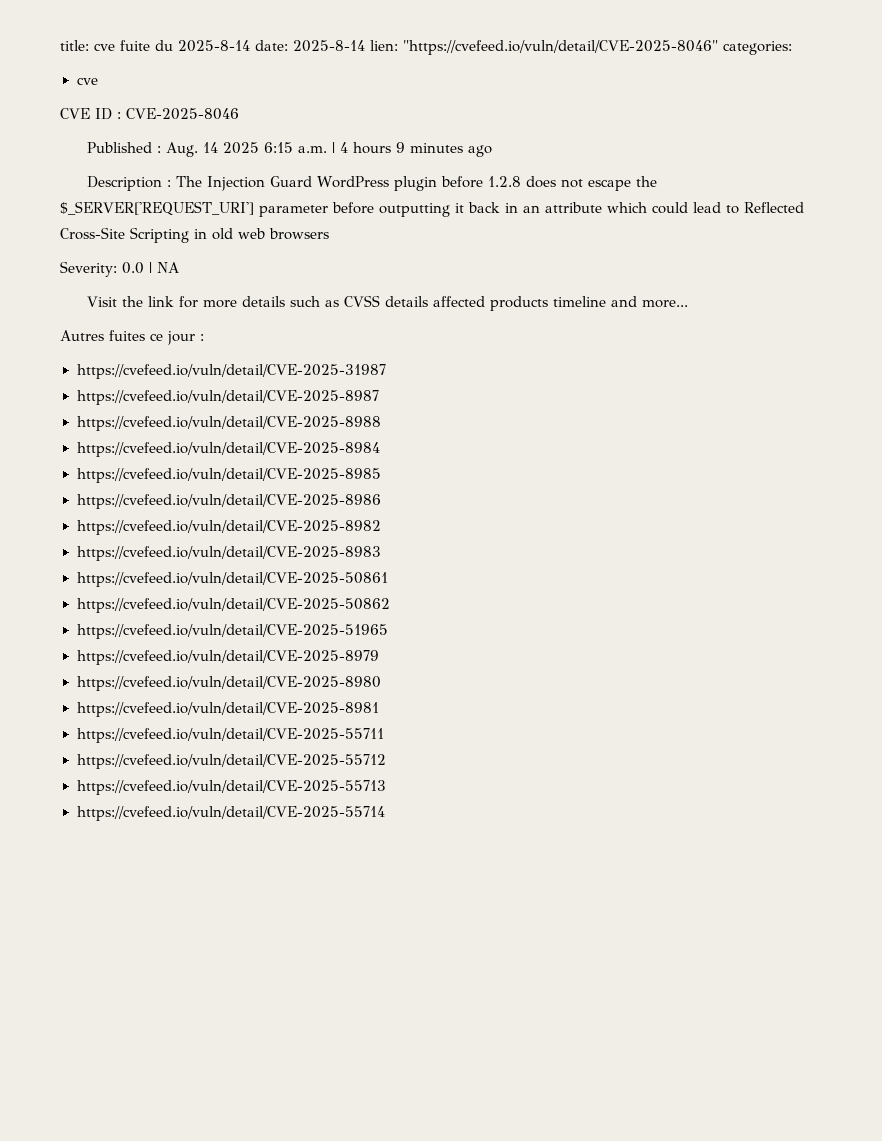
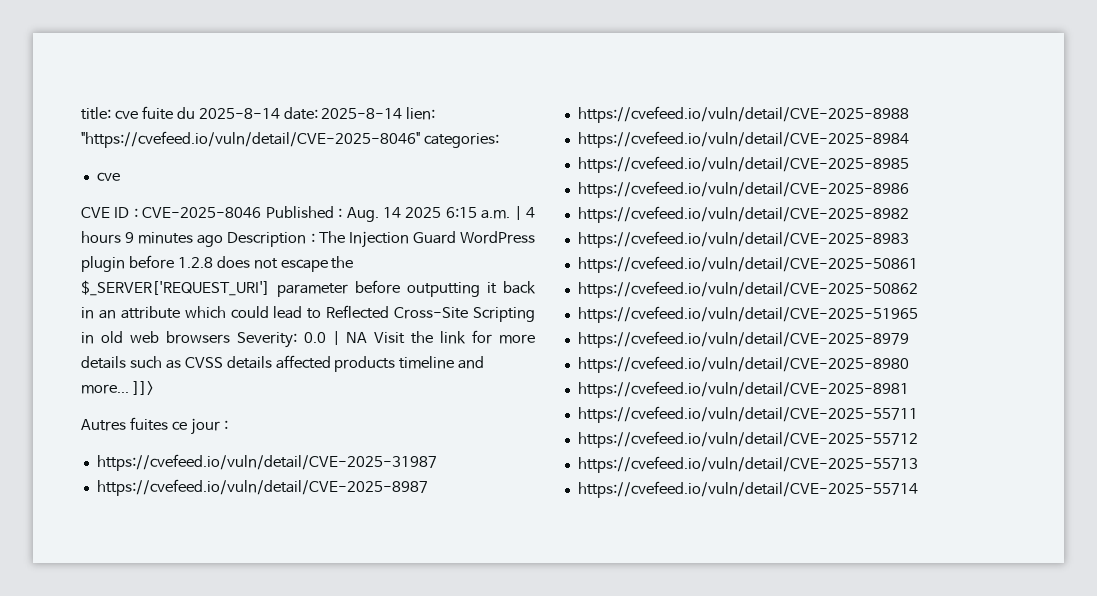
- CVE-2025-8046
- Published :
+ CVE-2025-8046 Published :
- Aug. 14 2025 6:15 a.m. | 4 hours 9 minutes ago
- Description :
+ Aug. 14 2025 6:15 a.m. | 4 hours 9 minutes ago Description :
- The Injection Guard WordPress plugin before 1.2.8 does not escape the $_SERVER['REQUEST_URI'] parameter before outputting it back in an attribute which could lead to Reflected Cross-Site Scripting in old web browsers
- Severity:
+ The Injection Guard WordPress plugin before 1.2.8 does not escape the $_SERVER['REQUEST_URI'] parameter before outputting it back in an attribute which could lead to Reflected Cross-Site Scripting in old web browsers Severity:
- 0.0 | NA
- Visit the link for more details such as CVSS details affected products timeline and more...
+ 0.0 | NA Visit the link for more details such as CVSS details affected products timeline and more... ]]>

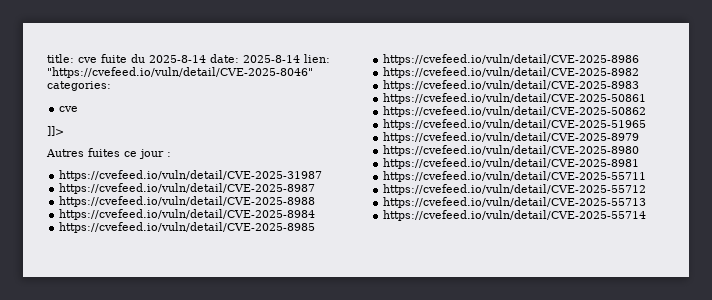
- CVE ID : CVE-2025-8046 Published : Aug. 14 2025 6:15 a.m. | 4 hours 9 minutes ago Description : The Injection Guard WordPress plugin before 1.2.8 does not escape the $_SERVER['REQUEST_URI'] parameter before outputting it back in an attribute which could lead to Reflected Cross-Site Scripting in old web browsers Severity: 0.0 | NA Visit the link for more details such as CVSS details affected products timeline and more... ]]>
+ ]]>

